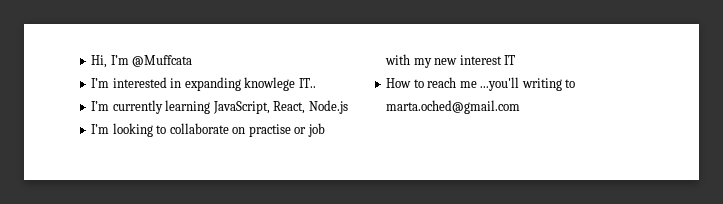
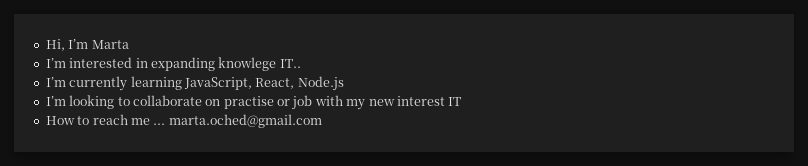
- Hi, I’m @Muffcata
+ Hi, I’m Marta
- How to reach me ...you'll writing to marta.oched@gmail.com
+ How to reach me ... marta.oched@gmail.com

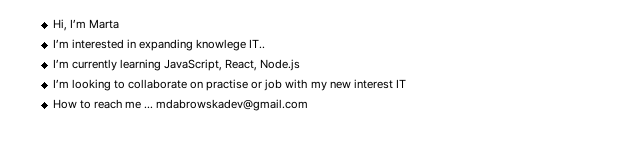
- How to reach me ... marta.oched@gmail.com
+ How to reach me ... mdabrowskadev@gmail.com

